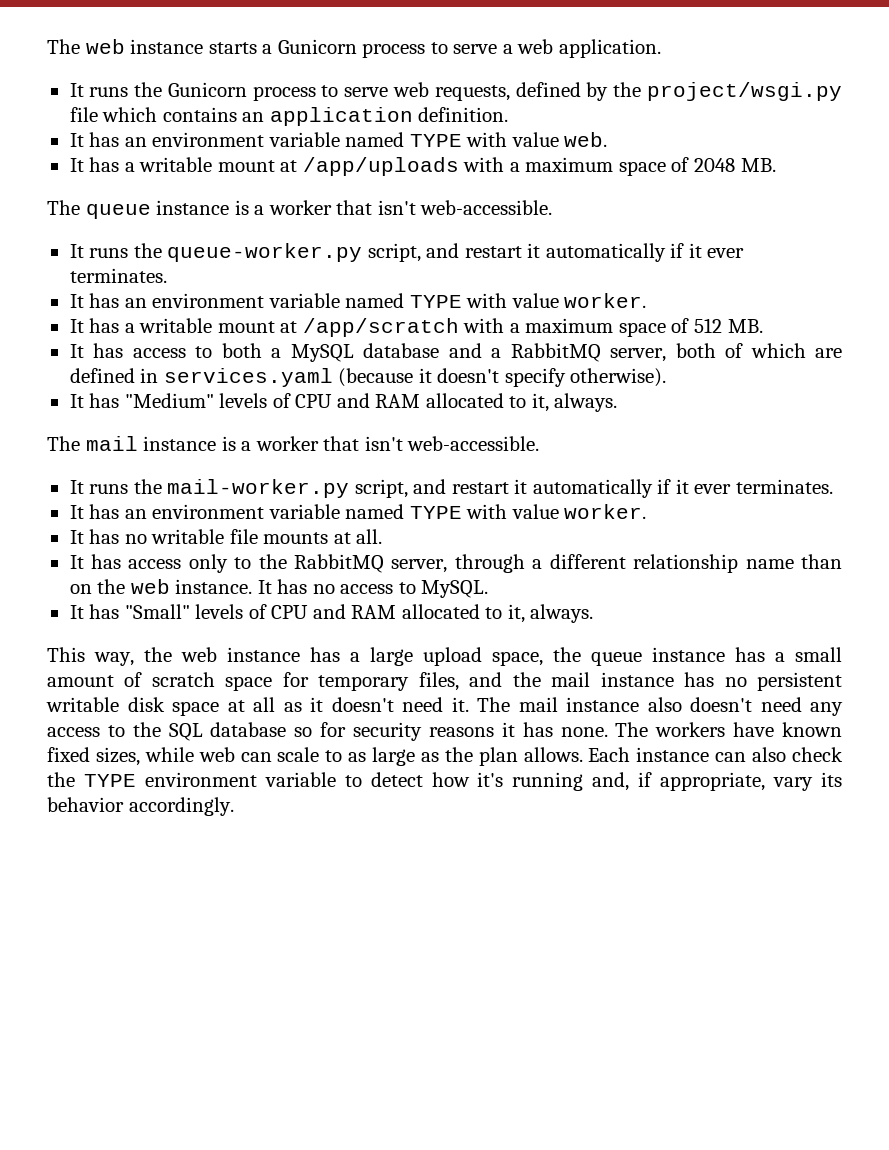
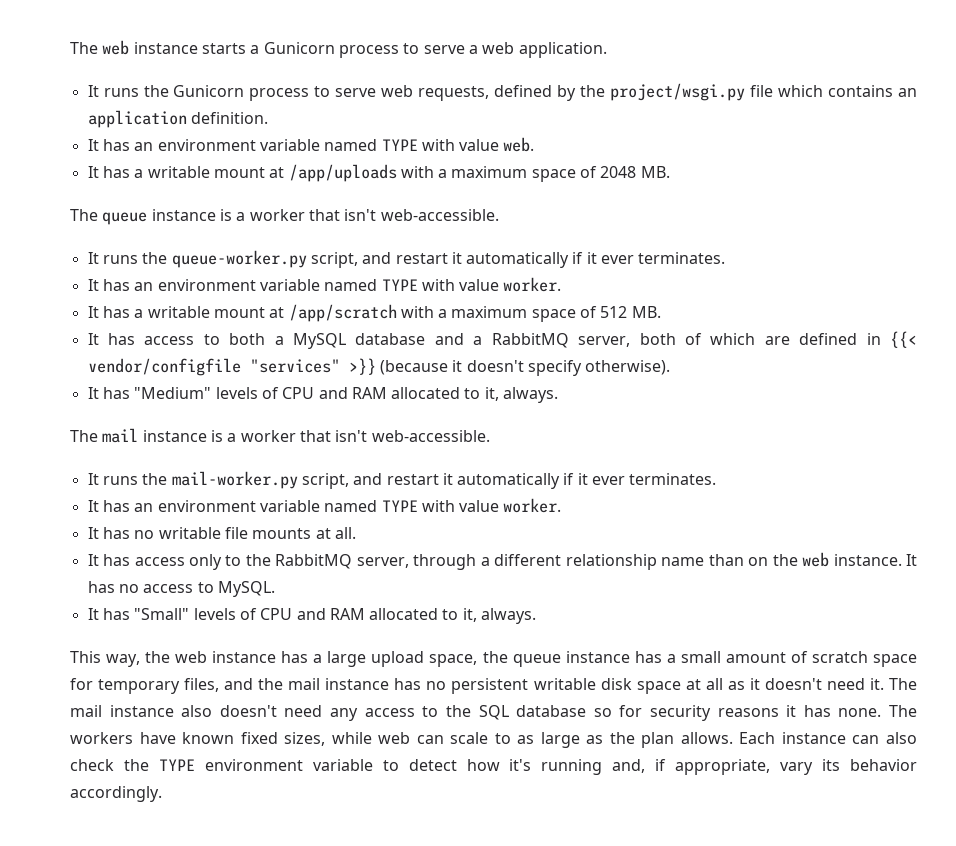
- It has access to both a MySQL database and a RabbitMQ server, both of which are defined in services.yaml (because it doesn't specify otherwise).
+ It has access to both a MySQL database and a RabbitMQ server, both of which are defined in {{< vendor/configfile "services" >}} (because it doesn't specify otherwise).

